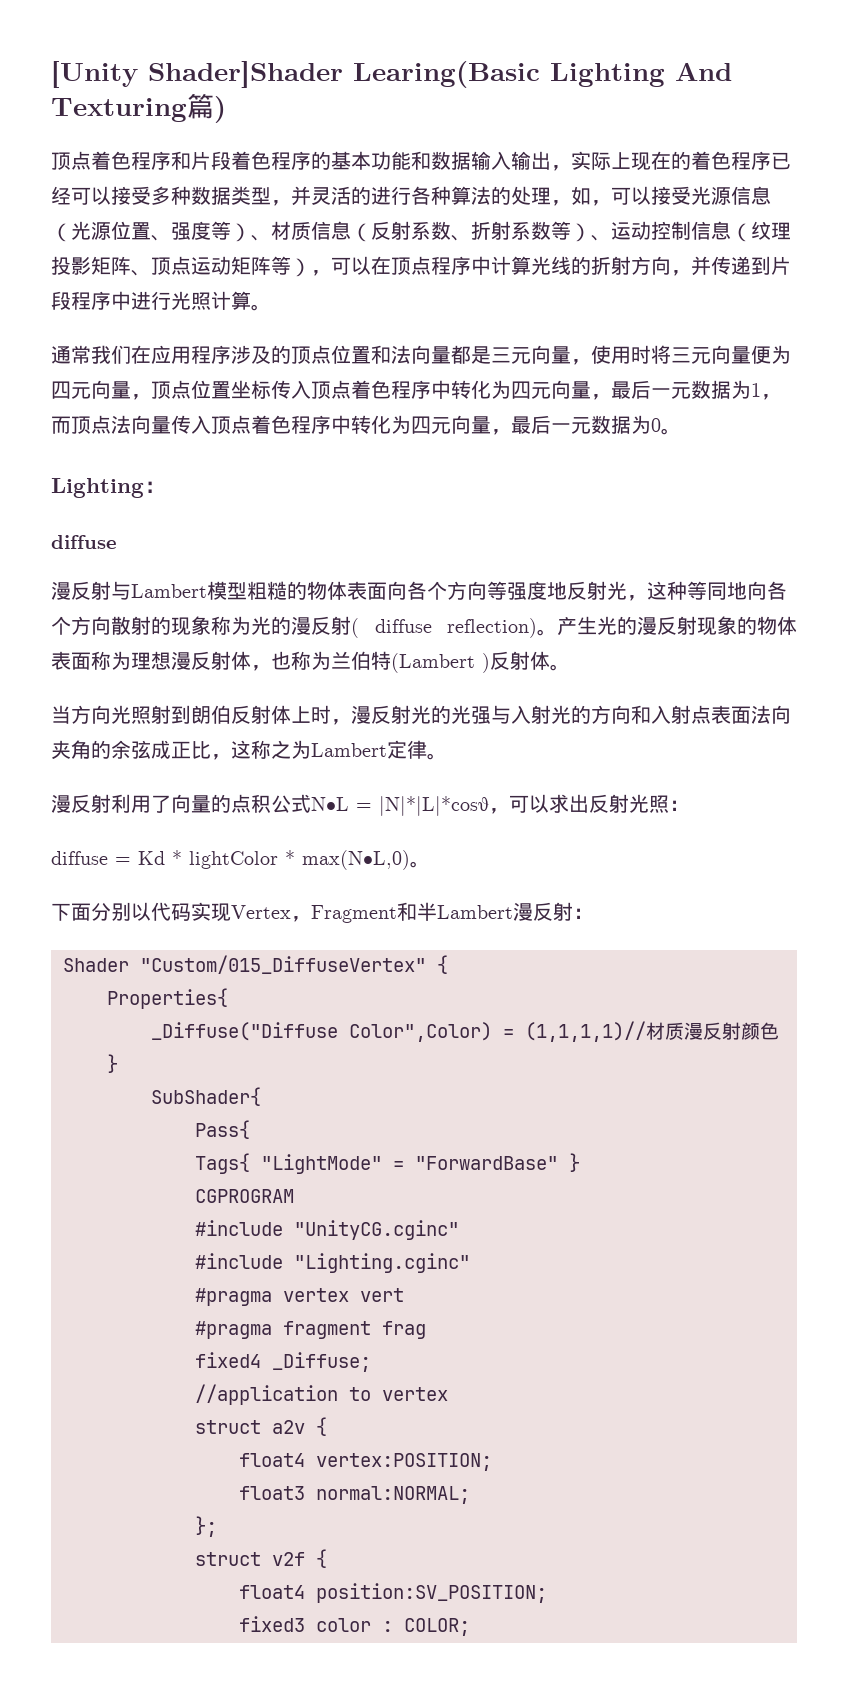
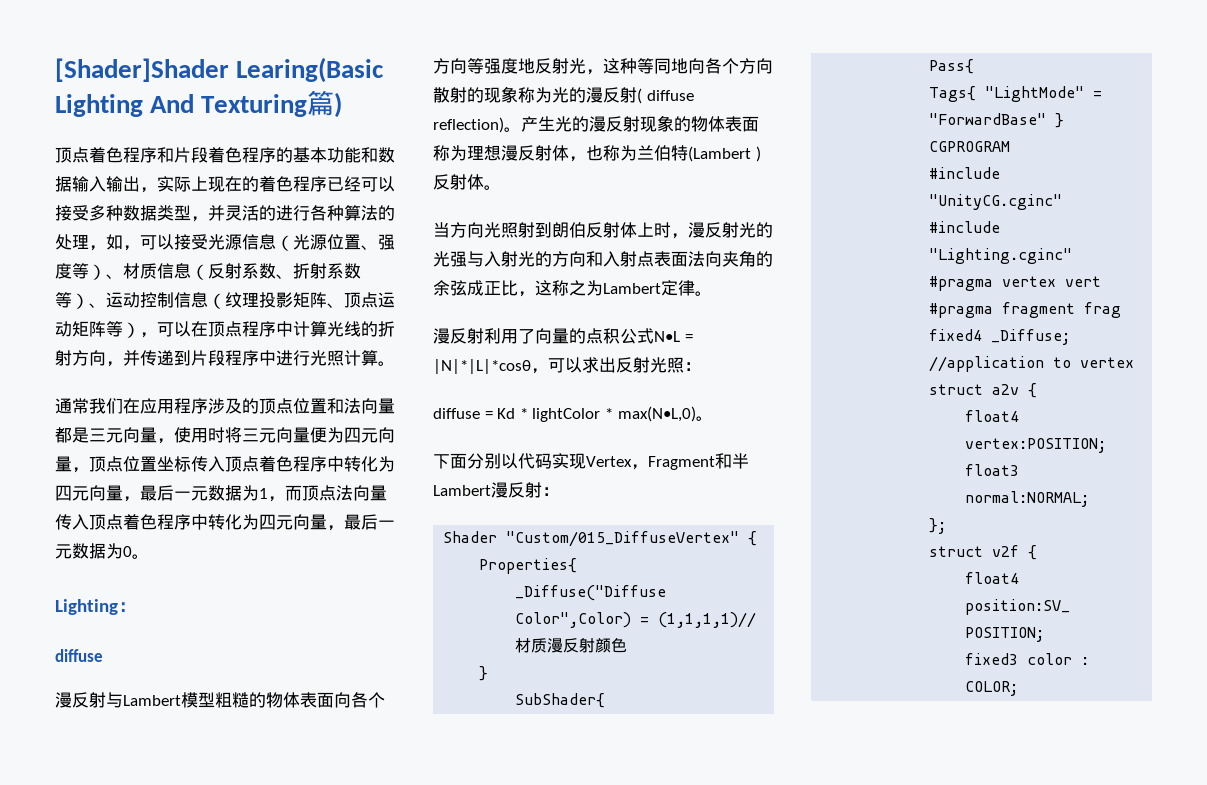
- [Unity Shader]Shader Learing(Basic Lighting And Texturing篇)
+ [Shader]Shader Learing(Basic Lighting And Texturing篇)

